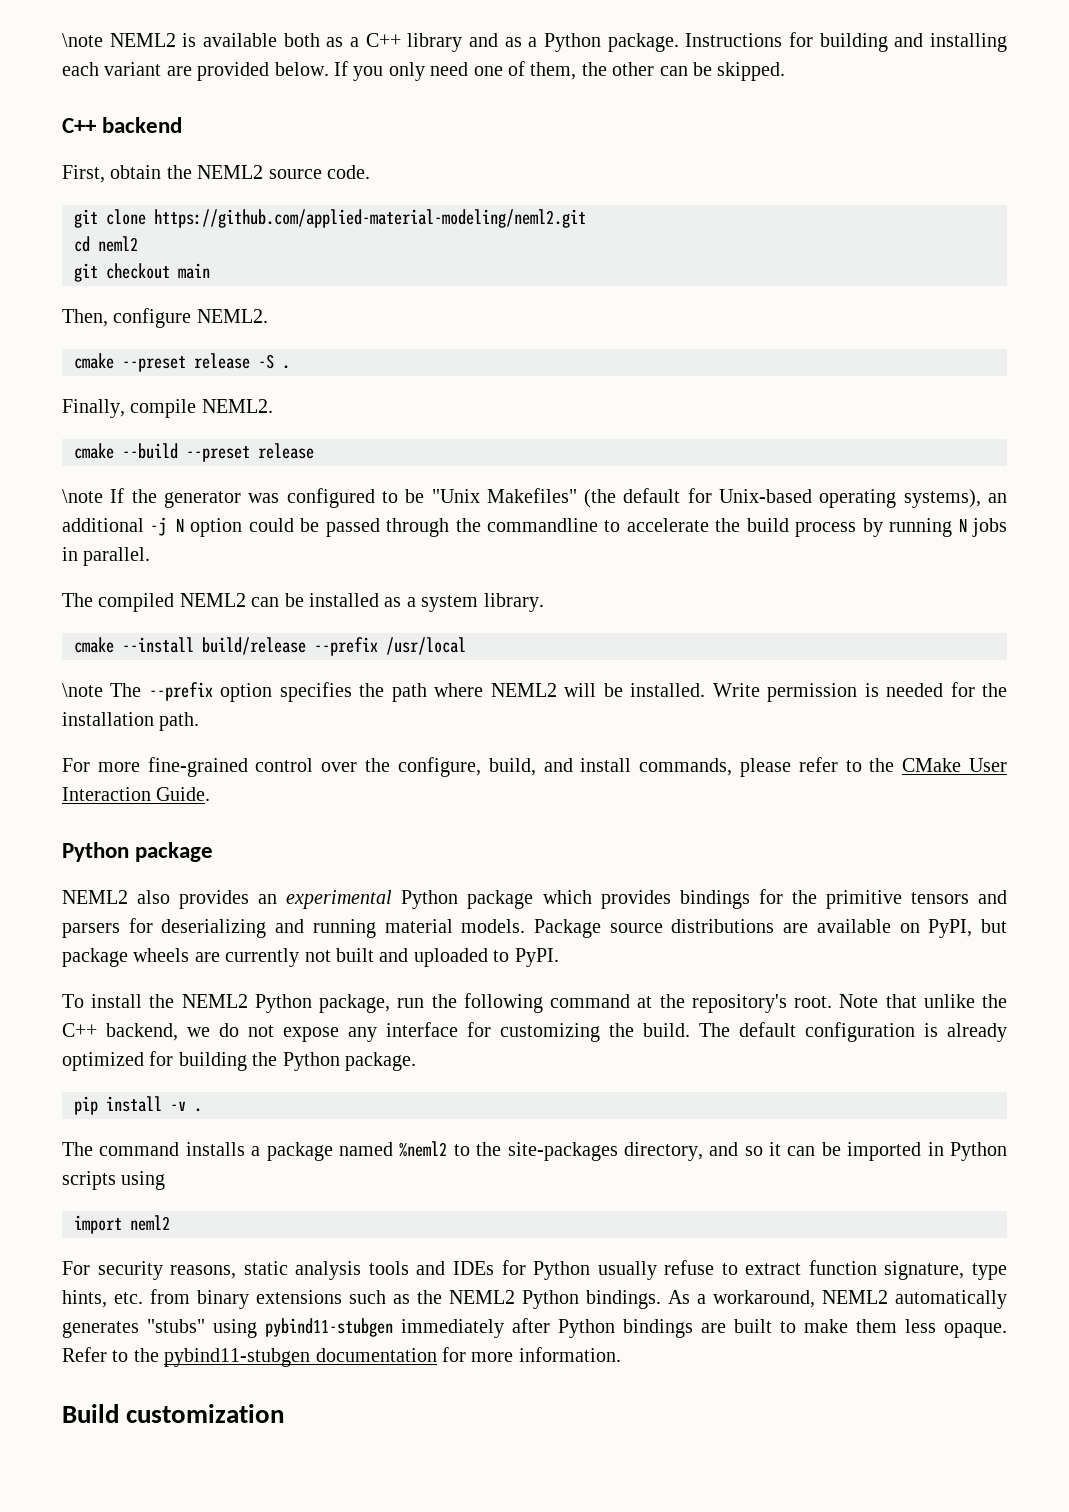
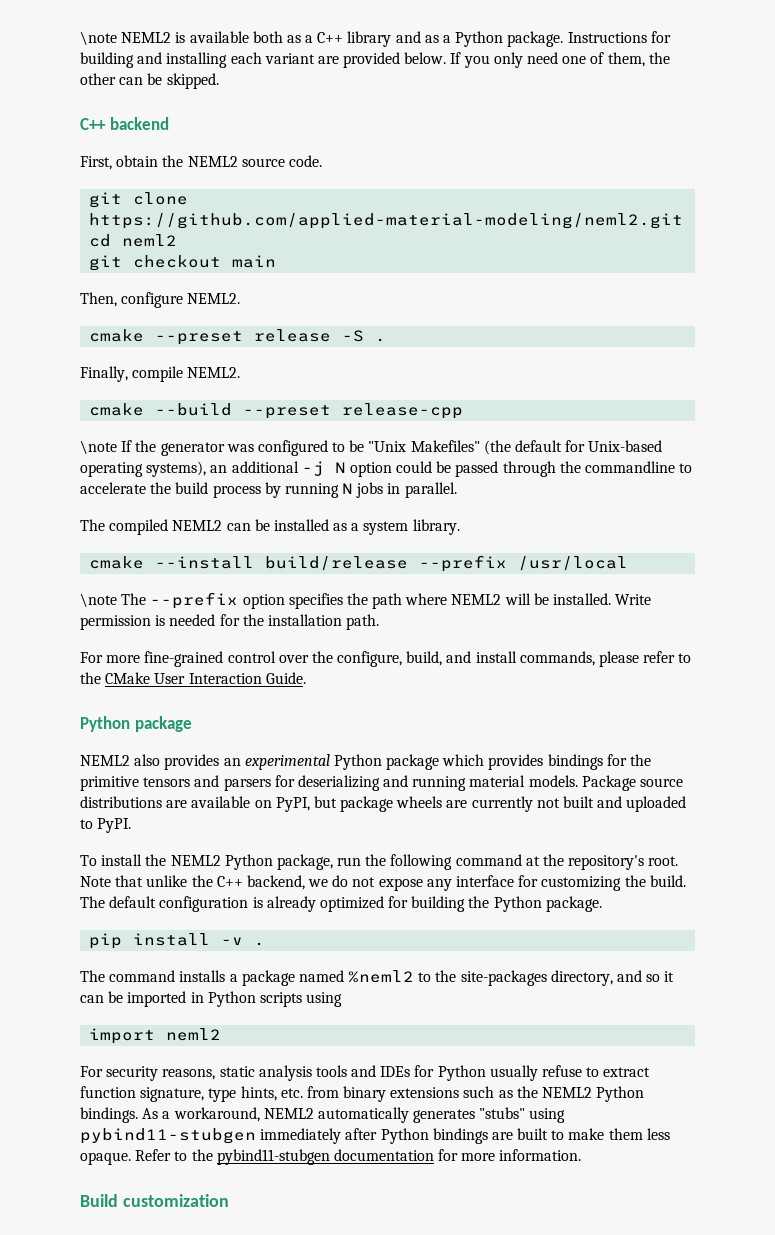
- cmake --build --preset release
+ cmake --build --preset release-cpp

